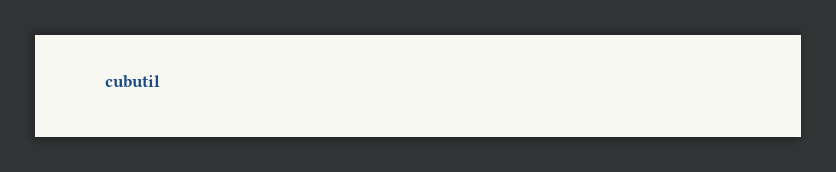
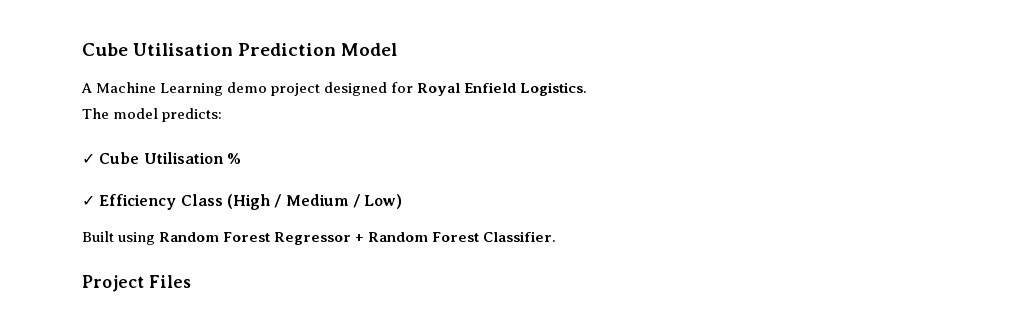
- cubutil
+ Cube Utilisation Prediction Model
+ A Machine Learning demo project designed for Royal Enfield Logistics.
+ The model predicts:
+ ✓ Cube Utilisation %
+ ✓ Efficiency Class (High / Medium / Low)
+ Built using Random Forest Regressor + Random Forest Classifier.
+ Project Files

